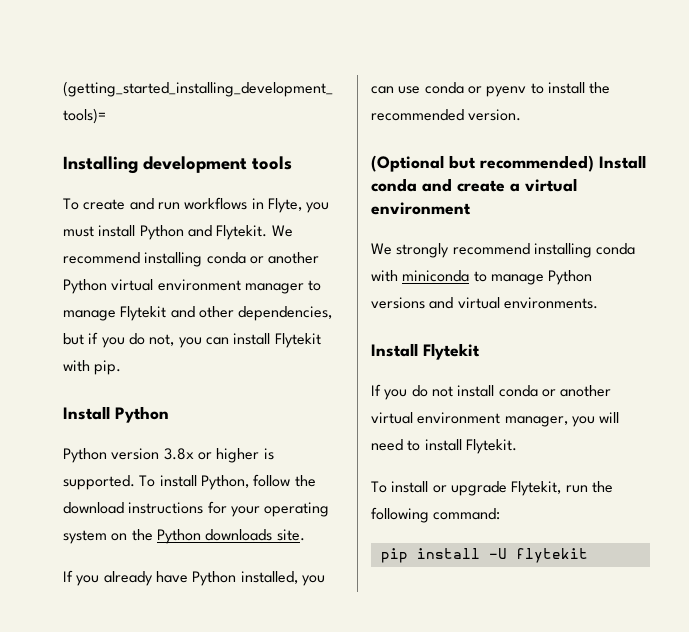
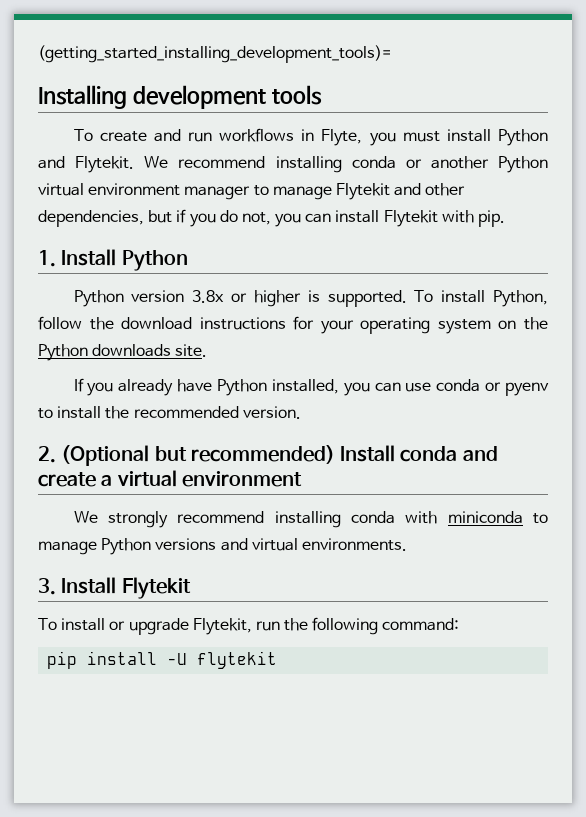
- Install Python
+ 1. Install Python
- (Optional but recommended) Install conda and create a virtual environment
+ 2. (Optional but recommended) Install conda and create a virtual environment
- Install Flytekit
+ 3. Install Flytekit
- If you do not install conda or another virtual environment manager, you will need to install Flytekit.

